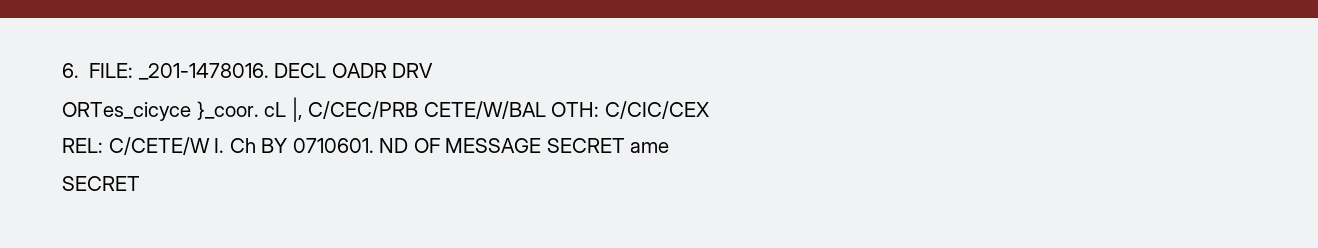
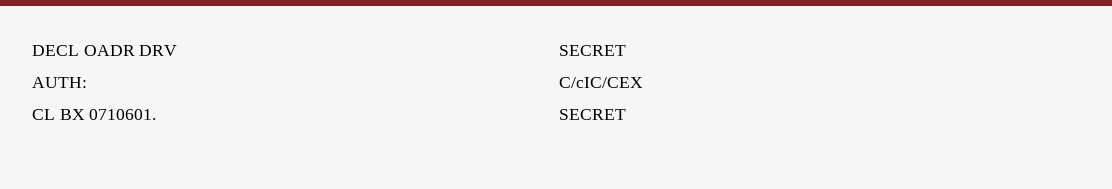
- 6. FILE: _201-1478016.
- ORTes_cicyce }_coor. cL |, C/CEC/PRB CETE/W/BAL OTH: C/CIC/CEX
- REL: C/CETE/W I. Ch BY 0710601. ND OF MESSAGE SECRET ame
+ AUTH:
+ CL BX 0710601.
+ SECRET
+ C/cIC/CEX

